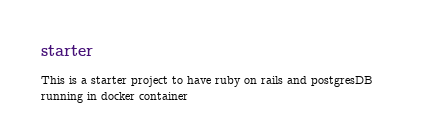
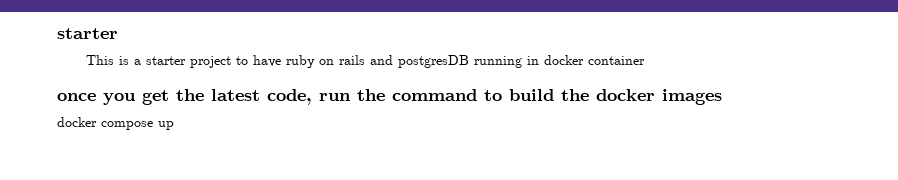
+ once you get the latest code, run the command to build the docker images
+ docker compose up

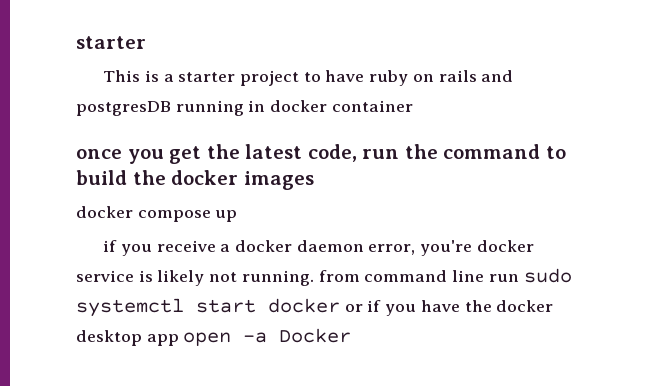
+ if you receive a docker daemon error, you're docker service is likely not running. from command line run sudo systemctl start docker or if you have the docker desktop app open -a Docker

